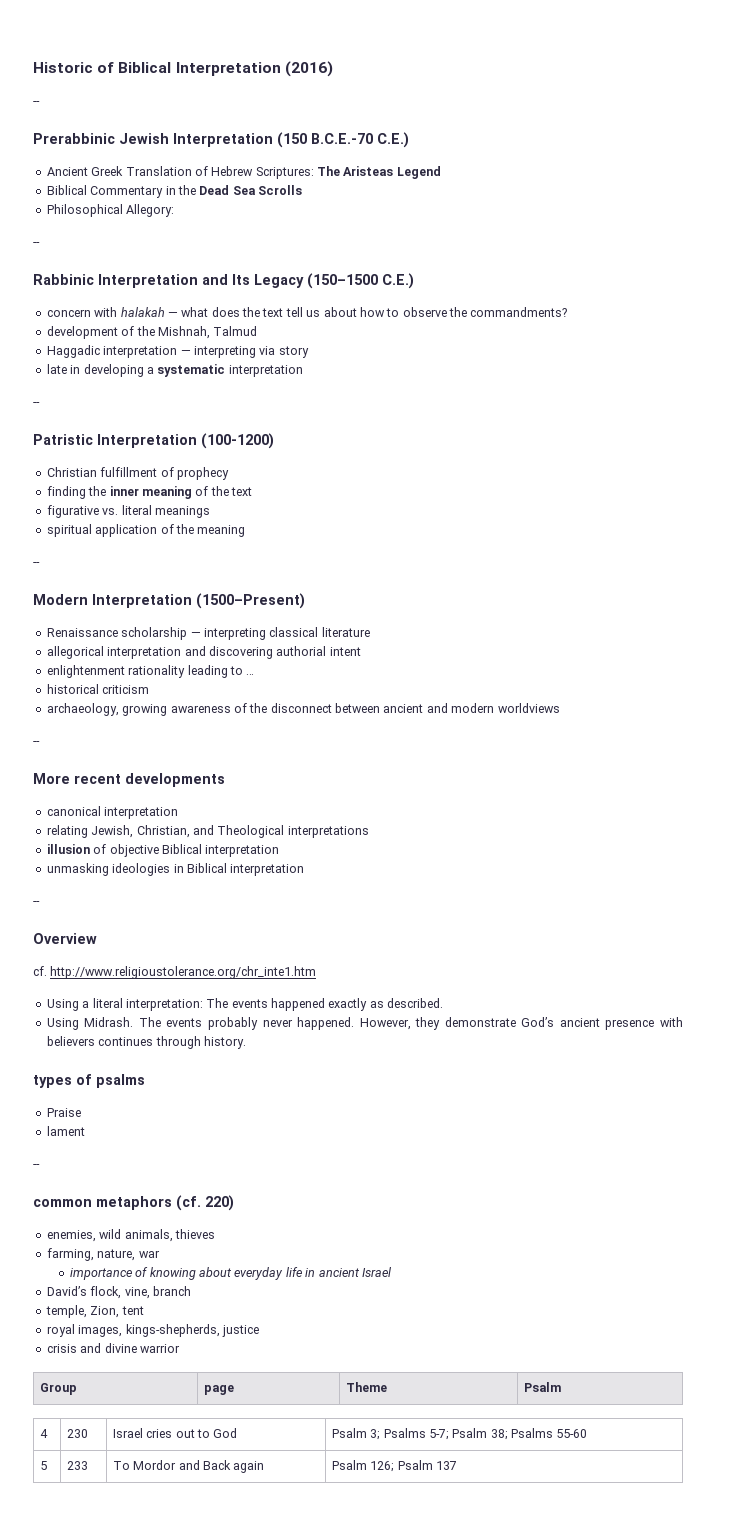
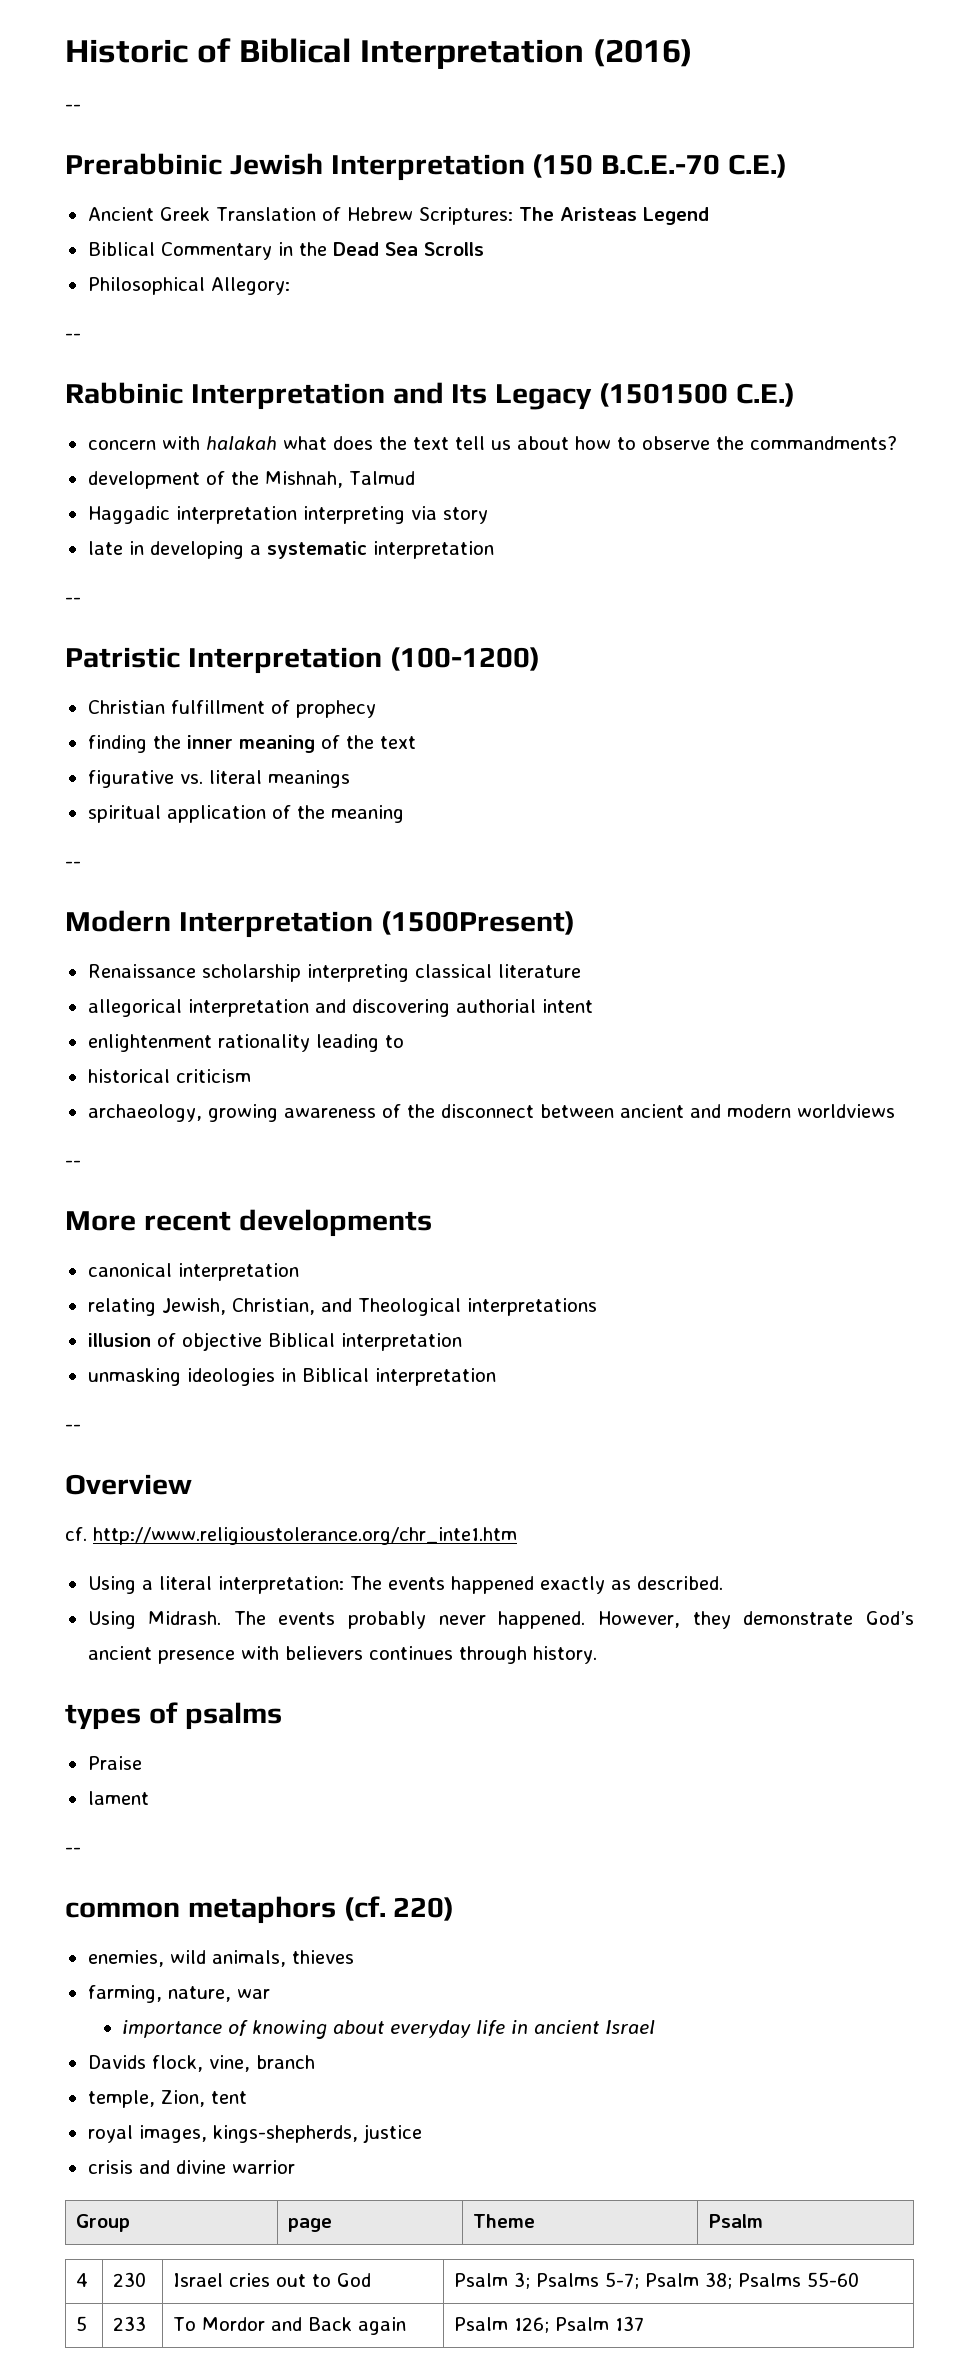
- Rabbinic Interpretation and Its Legacy (150–1500 C.E.)
+ Rabbinic Interpretation and Its Legacy (1501500 C.E.)
- concern with halakah — what does the text tell us about how to observe the commandments?
+ concern with halakah what does the text tell us about how to observe the commandments?
- Haggadic interpretation — interpreting via story
+ Haggadic interpretation interpreting via story
- Modern Interpretation (1500–Present)
+ Modern Interpretation (1500Present)
- Renaissance scholarship — interpreting classical literature
+ Renaissance scholarship interpreting classical literature
- enlightenment rationality leading to …
+ enlightenment rationality leading to
- David’s flock, vine, branch
+ Davids flock, vine, branch

